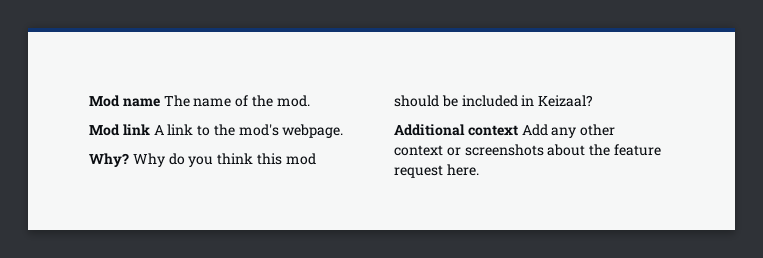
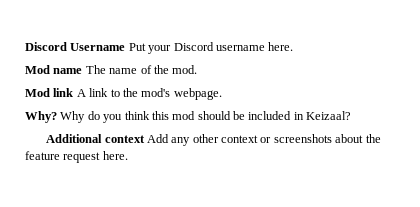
+ Discord Username Put your Discord username here.

